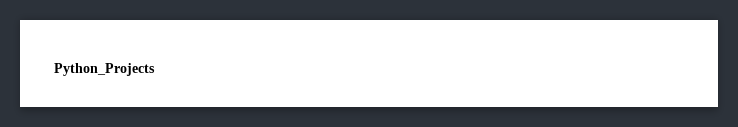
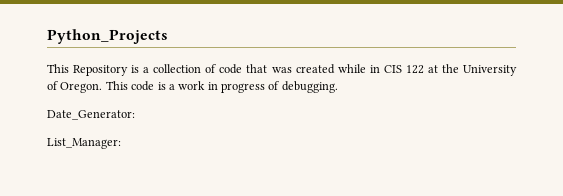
+ This Repository is a collection of code that was created while in CIS 122 at the University of Oregon. This code is a work in progress of debugging.
+ Date_Generator:
+ List_Manager:

